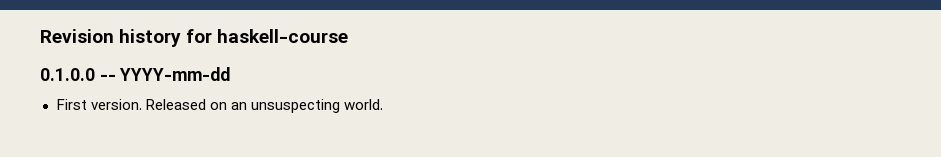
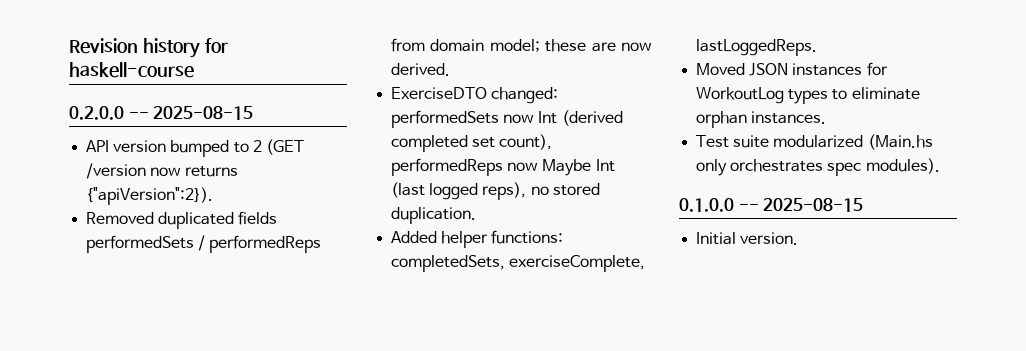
- 0.1.0.0 -- YYYY-mm-dd
- First version. Released on an unsuspecting world.
+ 0.2.0.0 -- 2025-08-15
+ API version bumped to 2 (GET /version now returns {"apiVersion":2}).
+ Removed duplicated fields performedSets / performedReps from domain model; these are now derived.
+ ExerciseDTO changed: performedSets now Int (derived completed set count), performedReps now Maybe Int (last logged reps), no stored duplication.
+ Added helper functions: completedSets, exerciseComplete, lastLoggedReps.
+ Moved JSON instances for WorkoutLog types to eliminate orphan instances.
+ Test suite modularized (Main.hs only orchestrates spec modules).
+ 0.1.0.0 -- 2025-08-15
+ Initial version.

